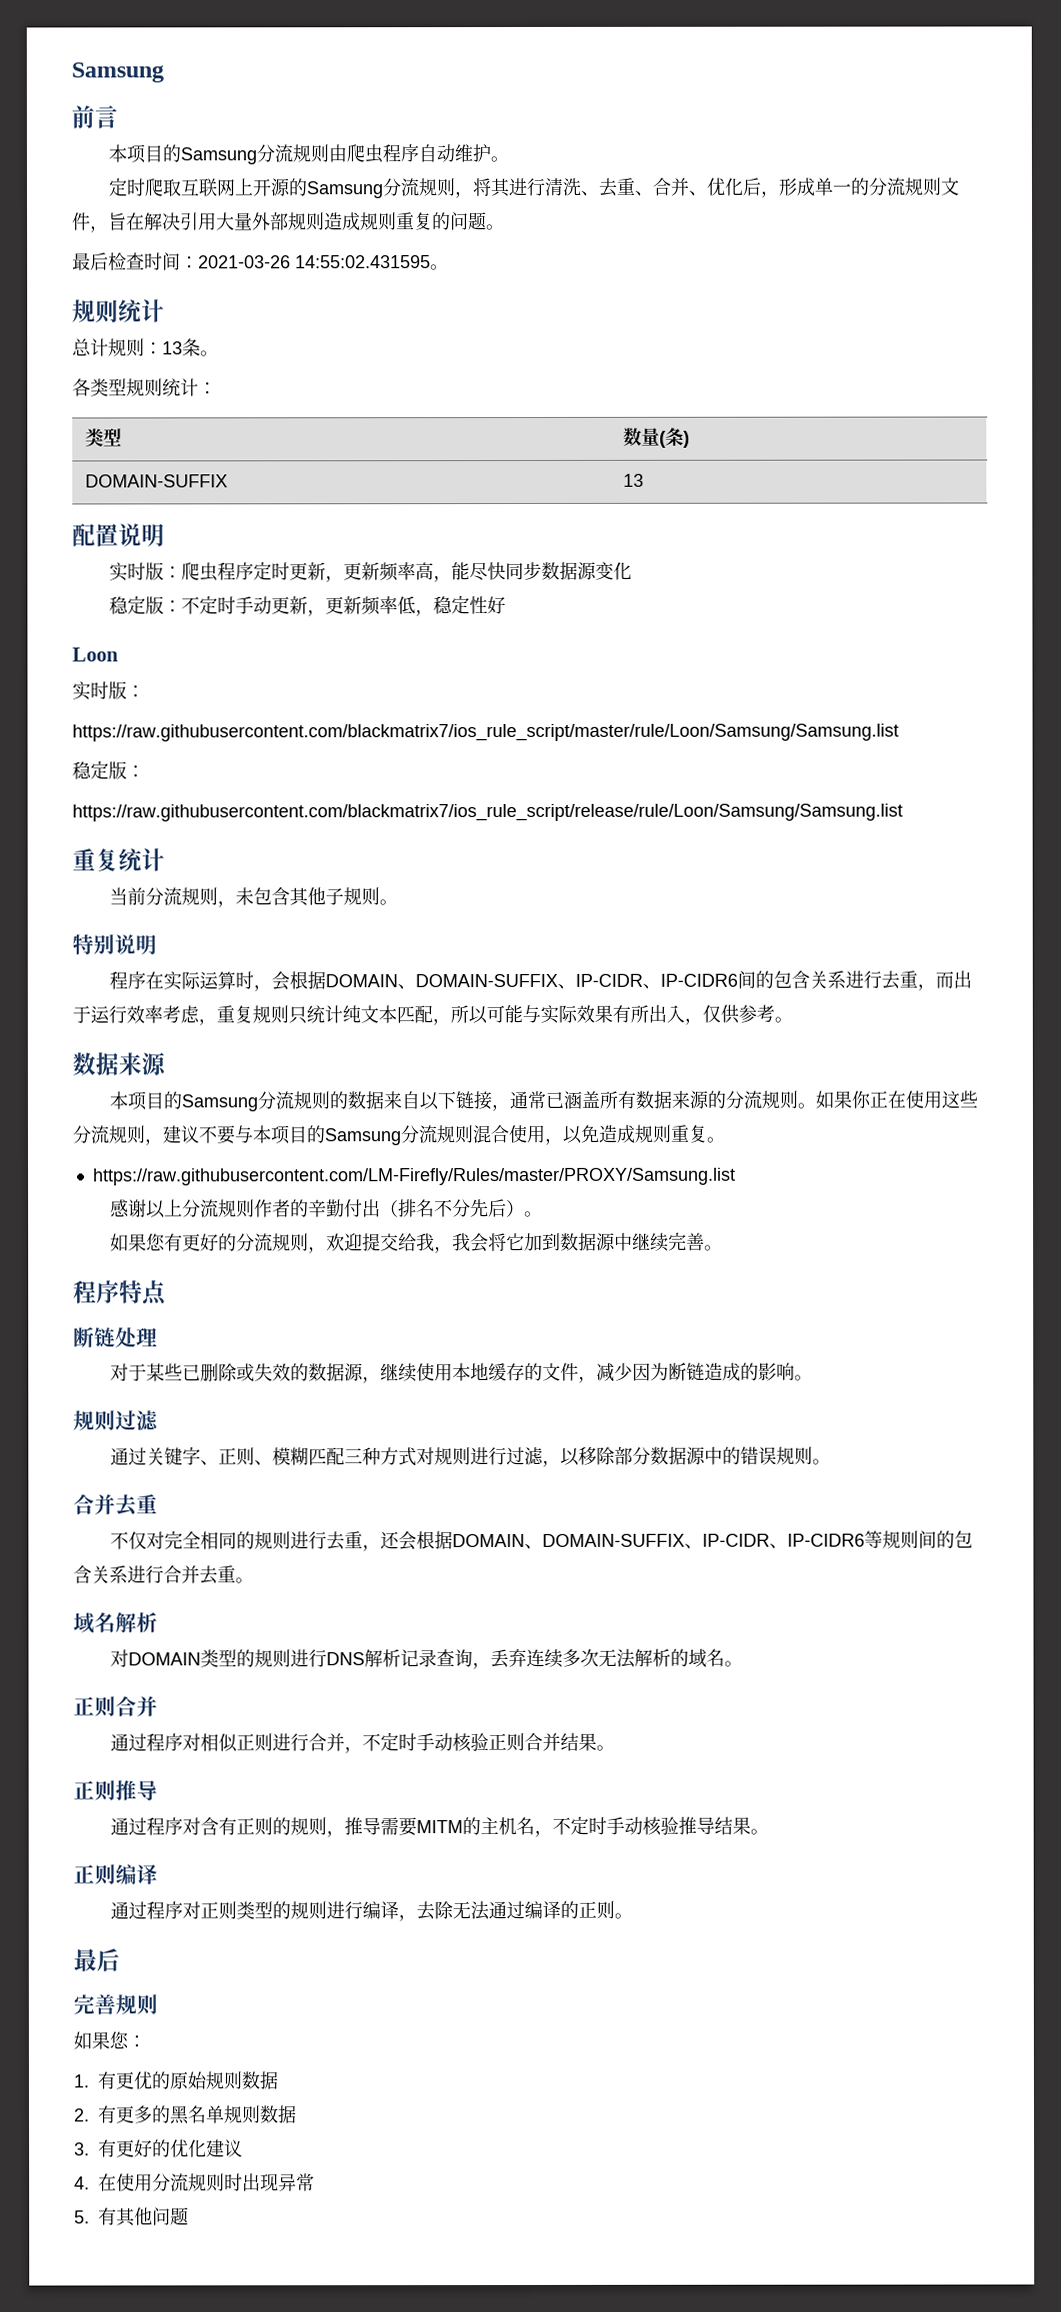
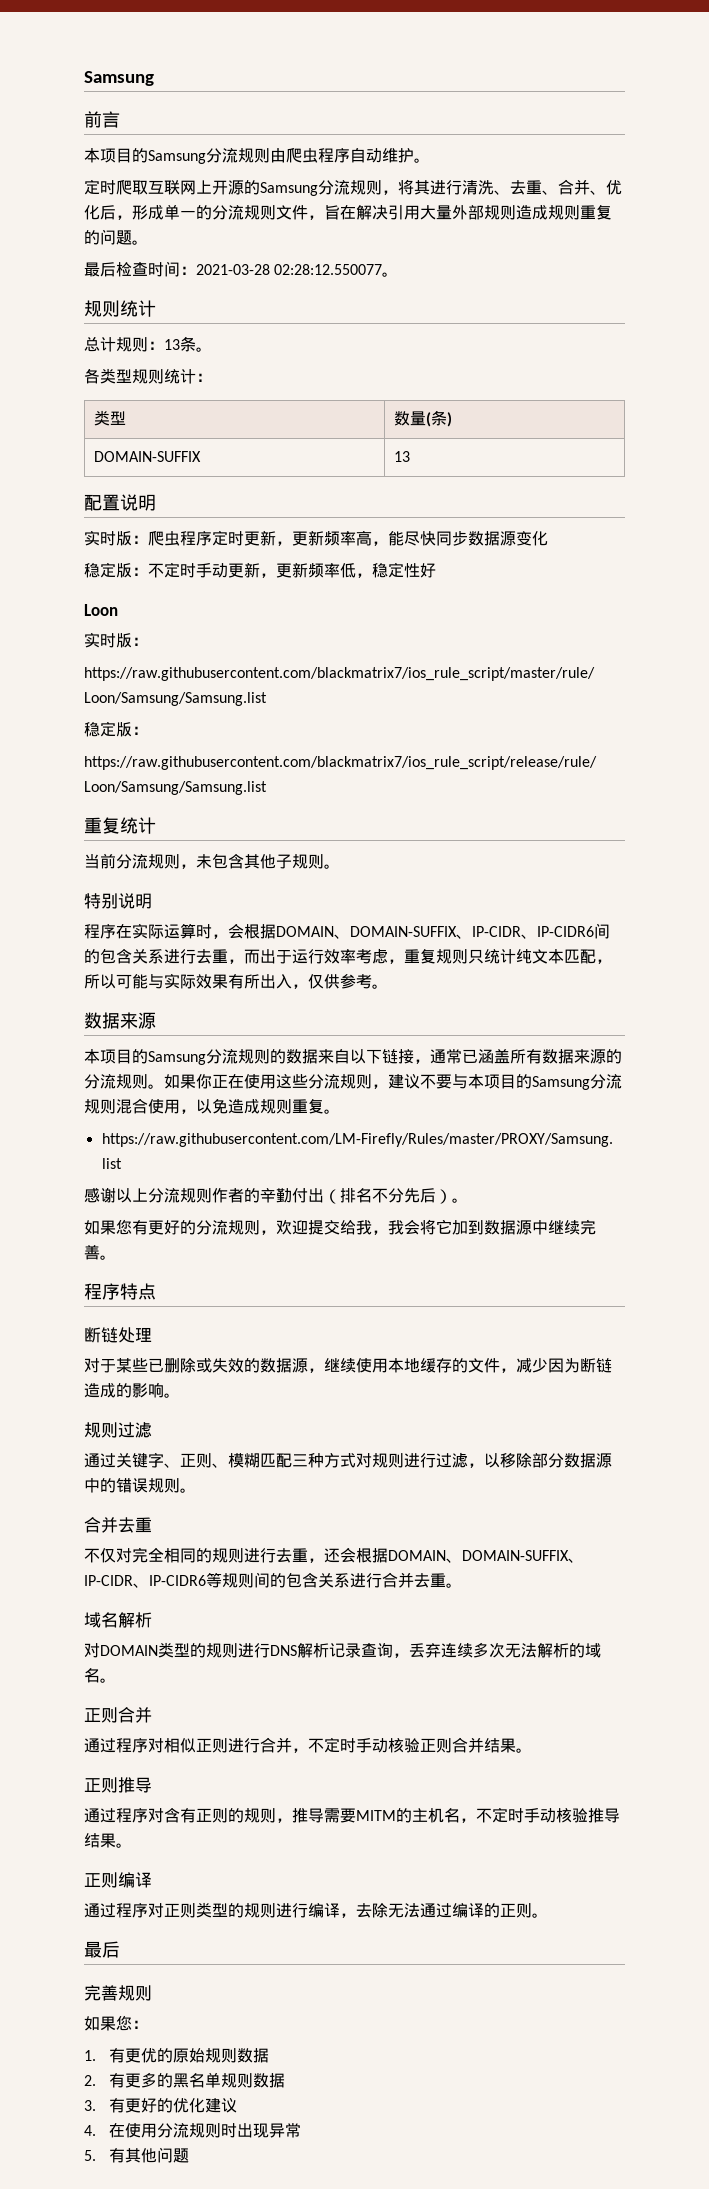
- 最后检查时间：2021-03-26 14:55:02.431595。
+ 最后检查时间：2021-03-28 02:28:12.550077。

